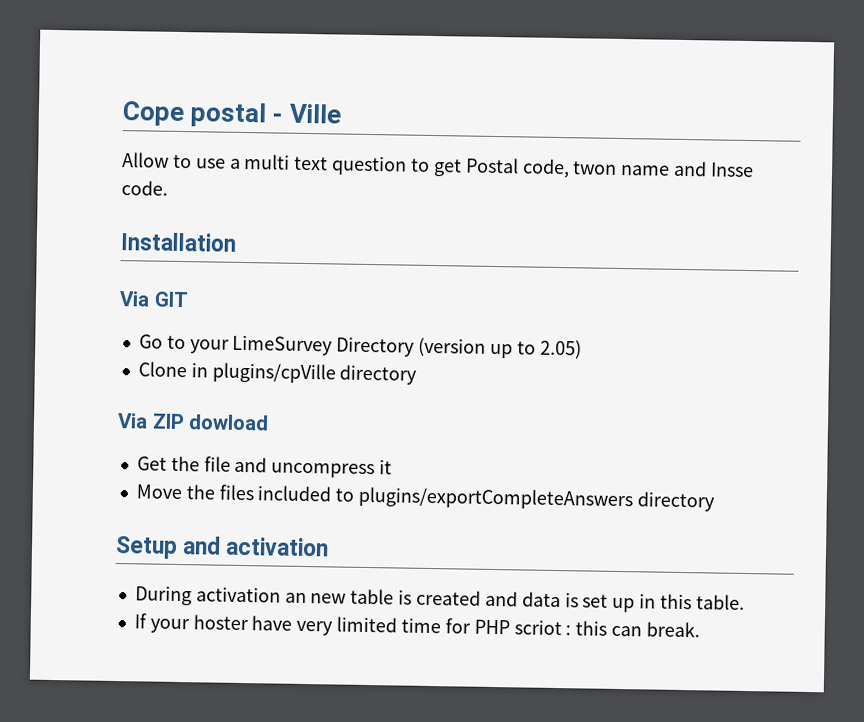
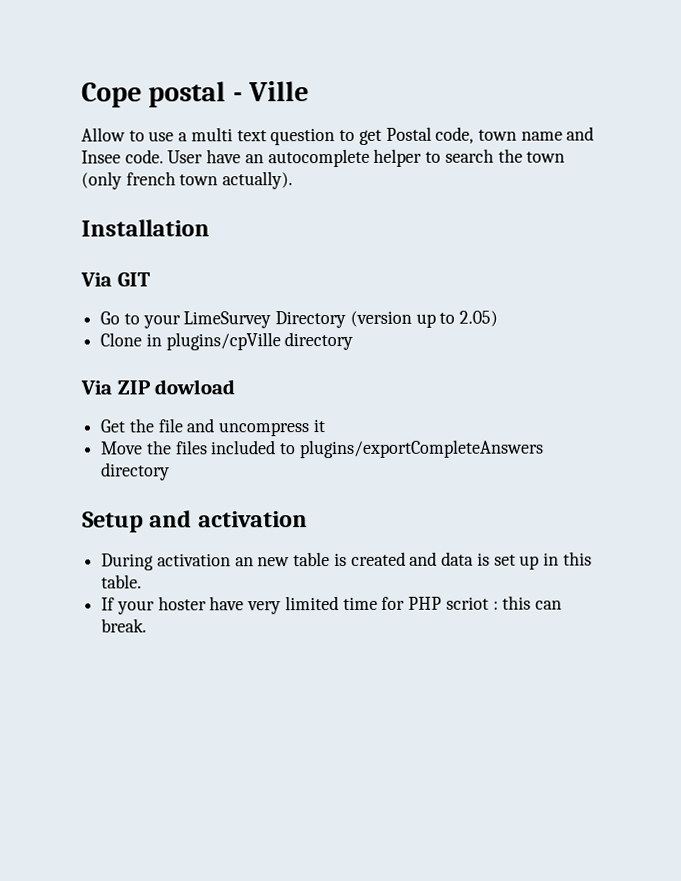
- Allow to use a multi text question to get Postal code, twon name and Insse code.
+ Allow to use a multi text question to get Postal code, town name and Insee code. User have an autocomplete helper to search the town (only french town actually).

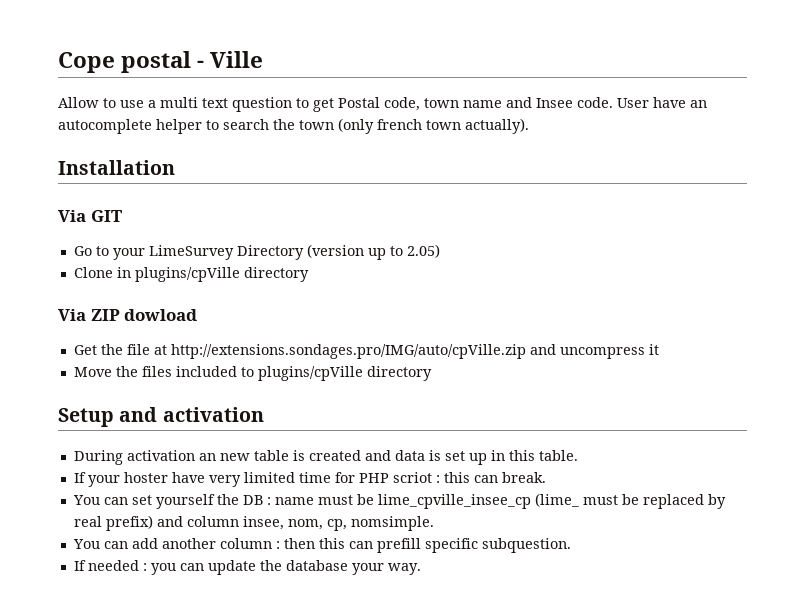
- Get the file and uncompress it
+ Get the file at http://extensions.sondages.pro/IMG/auto/cpVille.zip and uncompress it
- Move the files included to plugins/exportCompleteAnswers directory
+ Move the files included to plugins/cpVille directory
+ You can set yourself the DB : name must be lime_cpville_insee_cp (lime_ must be replaced by real prefix) and column insee, nom, cp, nomsimple.
+ You can add another column : then this can prefill specific subquestion.
+ If needed : you can update the database your way.

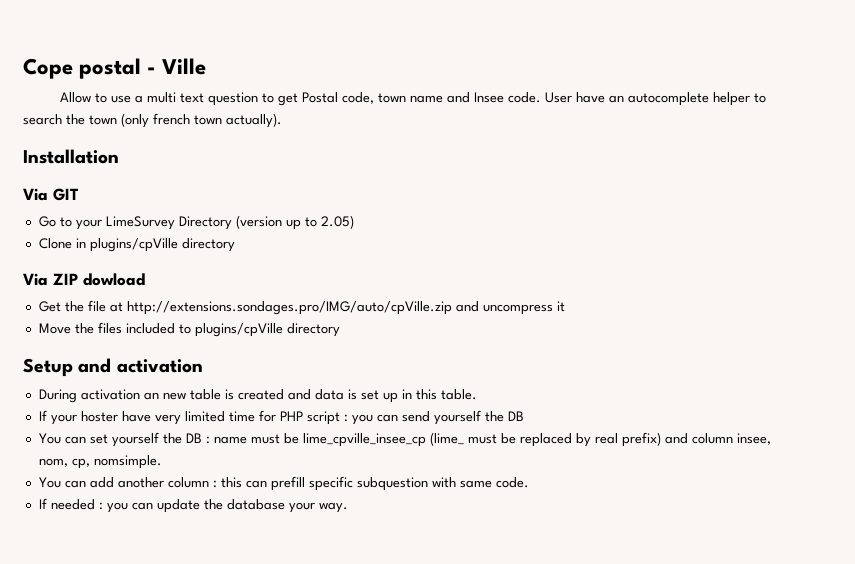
- If your hoster have very limited time for PHP scriot : this can break.
+ If your hoster have very limited time for PHP script : you can send yourself the DB
- You can add another column : then this can prefill specific subquestion.
+ You can add another column : this can prefill specific subquestion with same code.

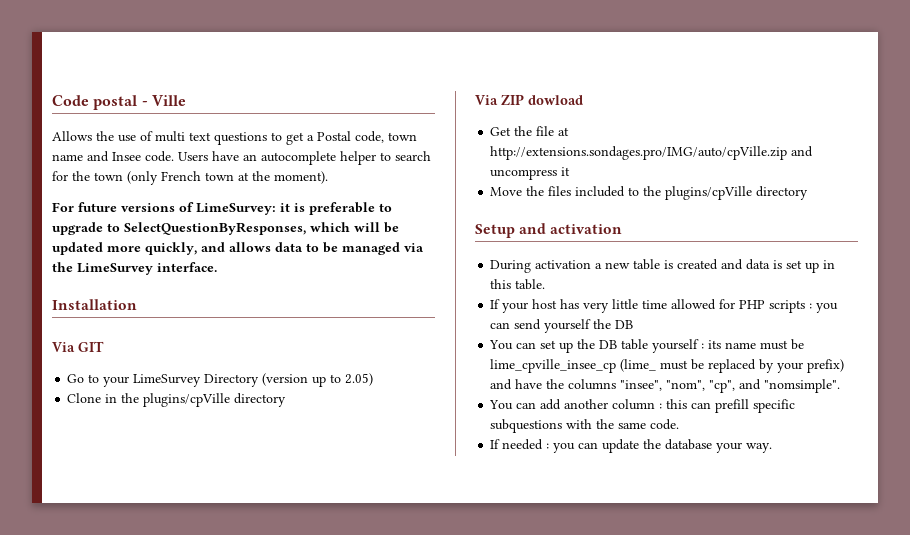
- Cope postal - Ville
+ Code postal - Ville
- Allow to use a multi text question to get Postal code, town name and Insee code.
+ Allows the use of multi text questions to get a Postal code, town name and Insee code.
- User have an autocomplete helper to search the town (only french town actually).
+ Users have an autocomplete helper to search for the town (only French town at the moment).
+ For future versions of LimeSurvey: it is preferable to upgrade to SelectQuestionByResponses, which will be updated more quickly, and allows data to be managed via the LimeSurvey interface.
- Clone in plugins/cpVille directory
+ Clone in the plugins/cpVille directory
- Move the files included to plugins/cpVille directory
+ Move the files included to the plugins/cpVille directory
- During activation an new table is created and data is set up in this table.
+ During activation a new table is created and data is set up in this table.
- If your hoster have very limited time for PHP script : you can send yourself the DB
+ If your host has very little time allowed for PHP scripts : you can send yourself the DB
- You can set yourself the DB : name must be lime_cpville_insee_cp (lime_ must be replaced by real prefix) and column insee, nom, cp, nomsimple.
+ You can set up the DB table yourself : its name must be lime_cpville_insee_cp (lime_ must be replaced by your prefix) and have the columns "insee", "nom", "cp", and "nomsimple".
- You can add another column : this can prefill specific subquestion with same code.
+ You can add another column : this can prefill specific subquestions with the same code.

